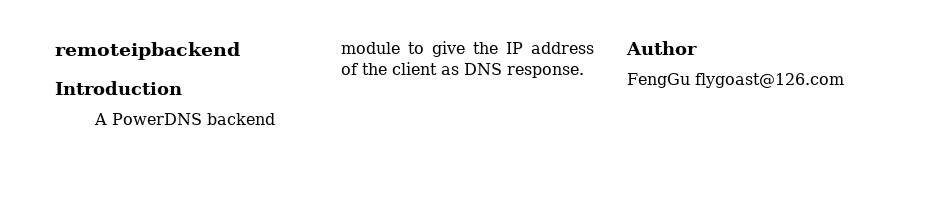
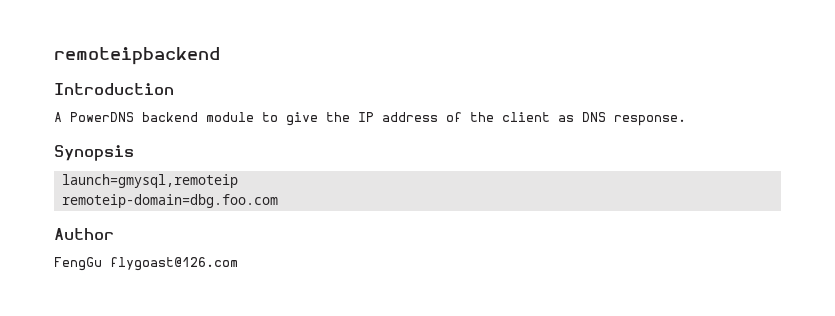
+ Synopsis
+ launch=gmysql,remoteip
+ remoteip-domain=dbg.foo.com

